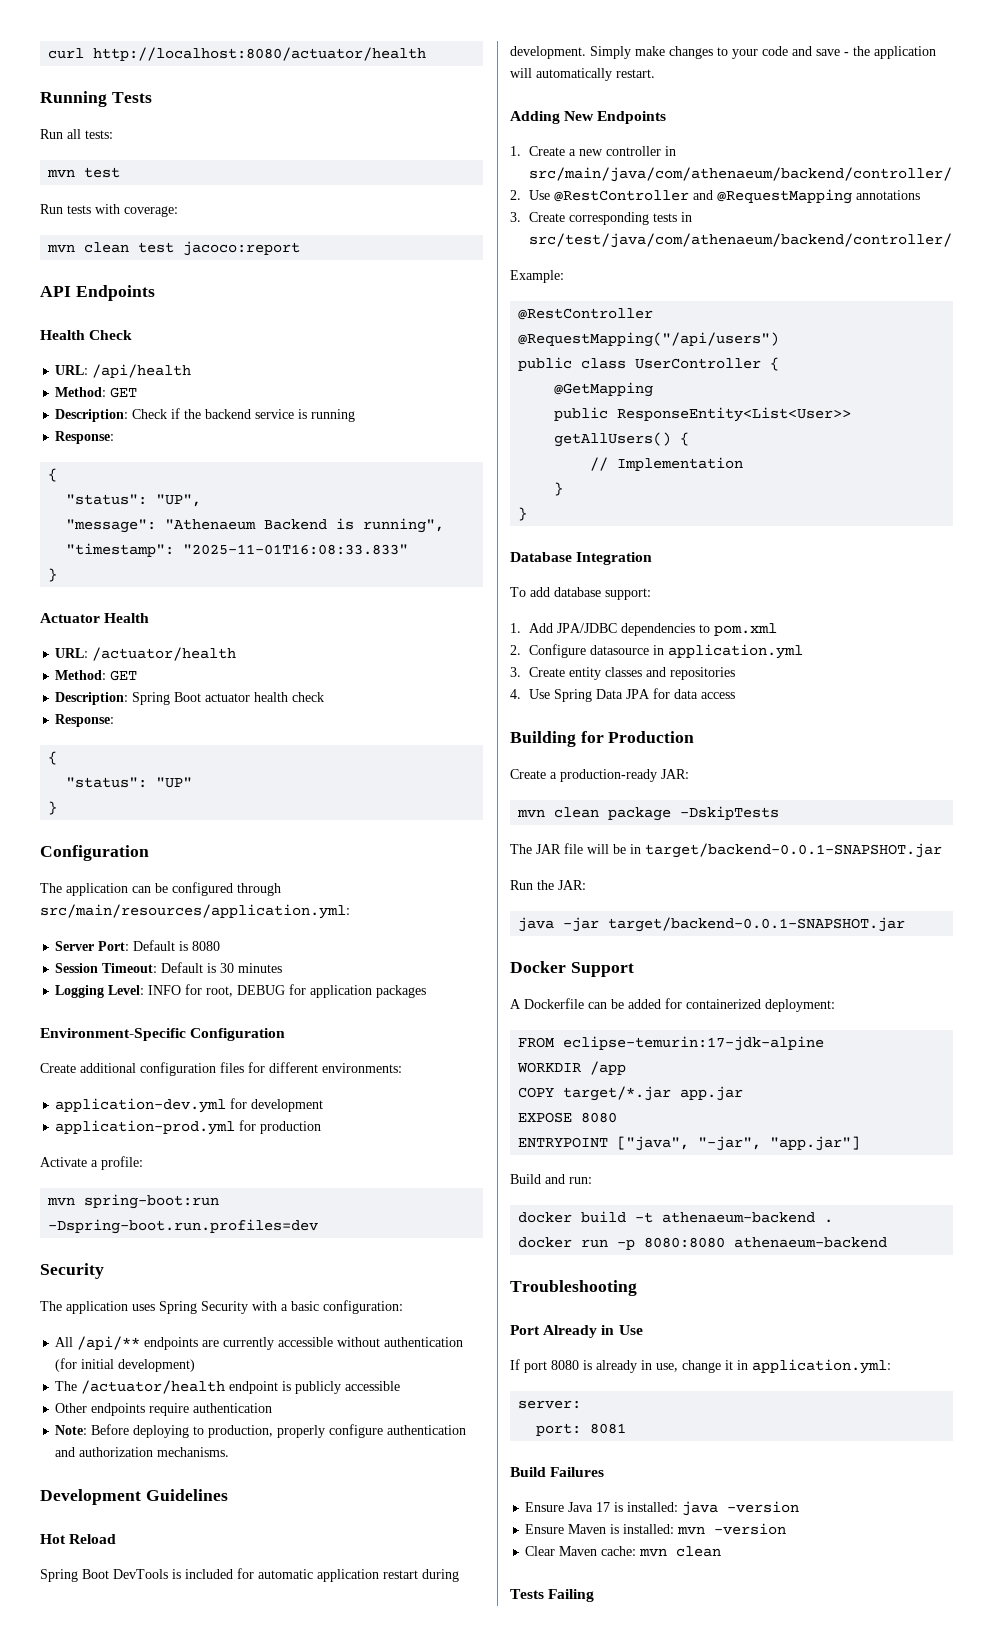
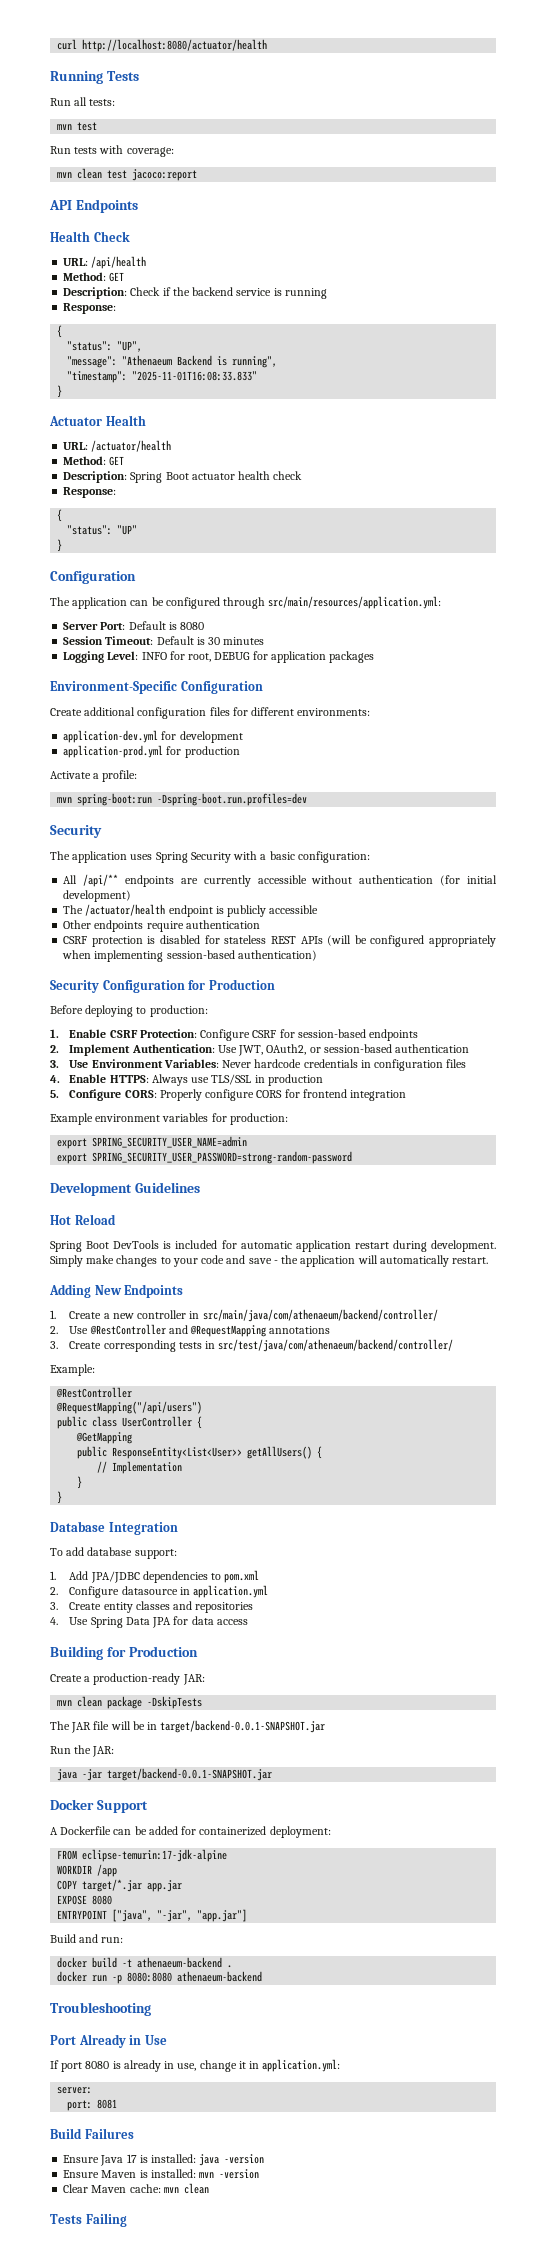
- Note: Before deploying to production, properly configure authentication and authorization mechanisms.
+ CSRF protection is disabled for stateless REST APIs (will be configured appropriately when implementing session-based authentication)
+ Security Configuration for Production
+ Before deploying to production:
+ 1. Enable CSRF Protection: Configure CSRF for session-based endpoints
+ 2. Implement Authentication: Use JWT, OAuth2, or session-based authentication
+ 3. Use Environment Variables: Never hardcode credentials in configuration files
+ 4. Enable HTTPS: Always use TLS/SSL in production
+ 5. Configure CORS: Properly configure CORS for frontend integration
+ Example environment variables for production:
+ export SPRING_SECURITY_USER_NAME=admin
+ export SPRING_SECURITY_USER_PASSWORD=strong-random-password

